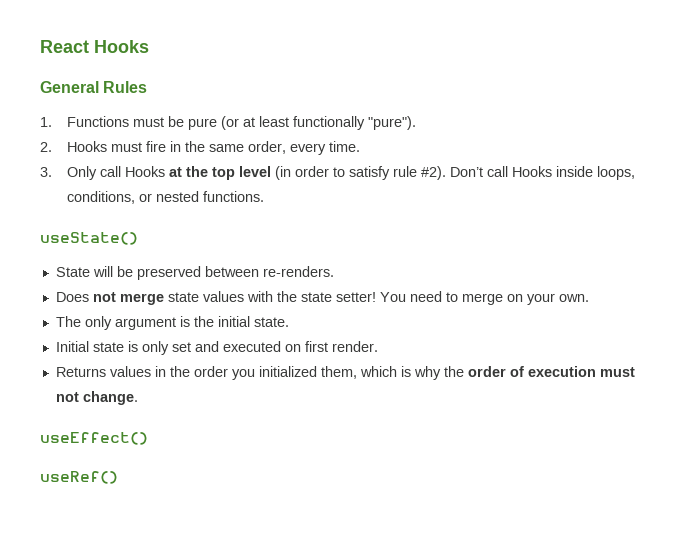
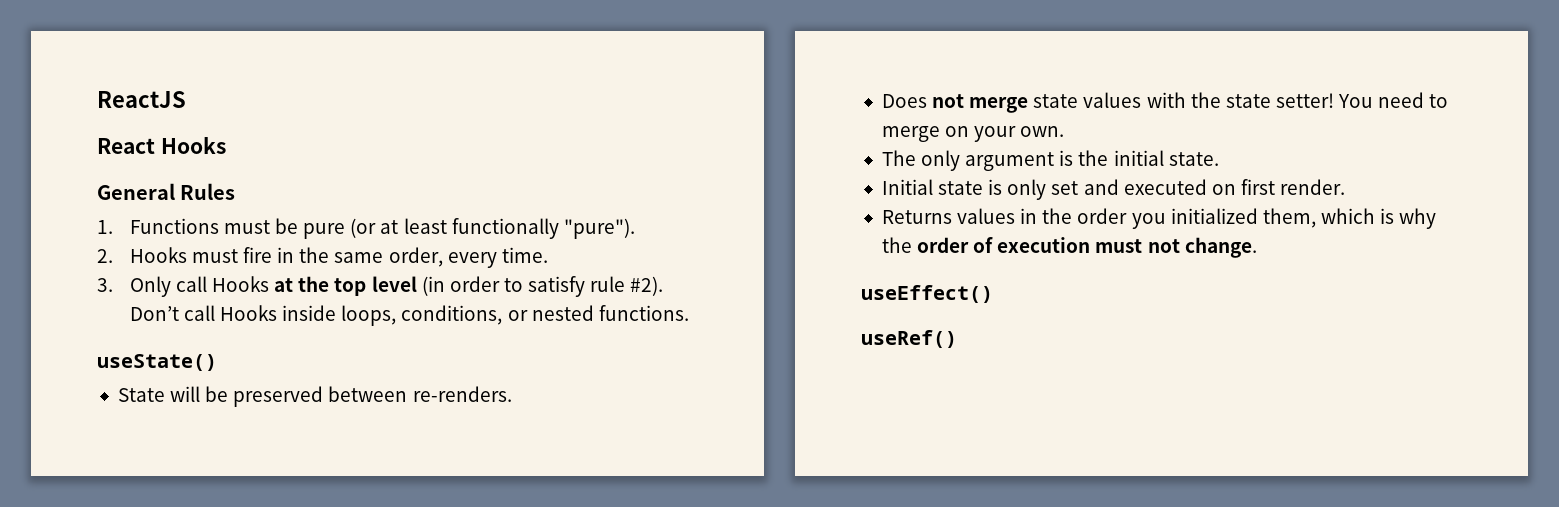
+ ReactJS

